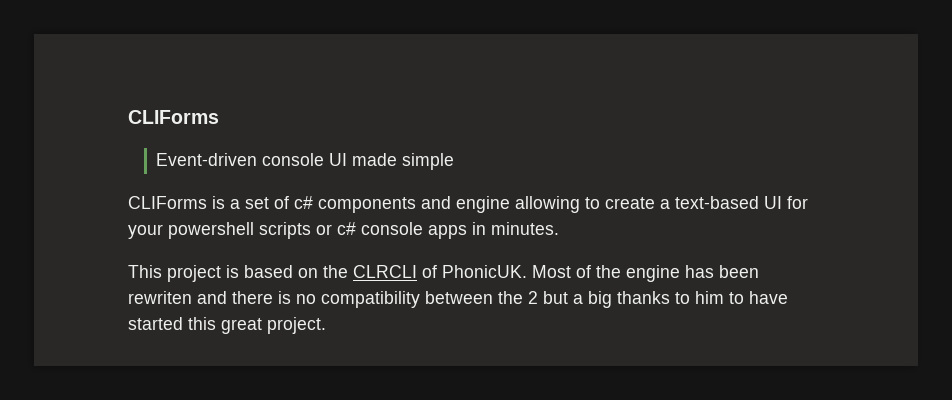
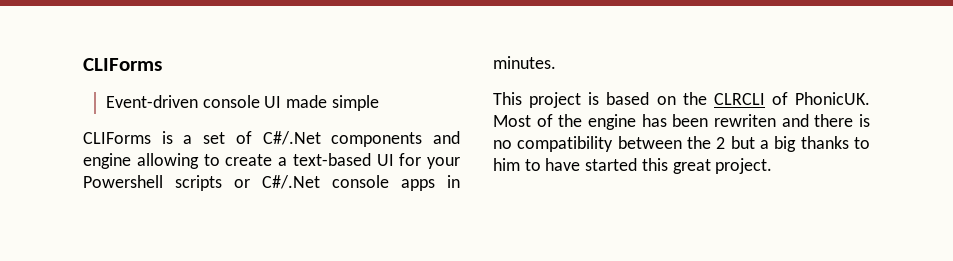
- CLIForms is a set of c# components and engine allowing to create a text-based UI for your powershell scripts or c# console apps in minutes.
+ CLIForms is a set of C#/.Net components and engine allowing to create a text-based UI for your Powershell scripts or C#/.Net console apps in minutes.

